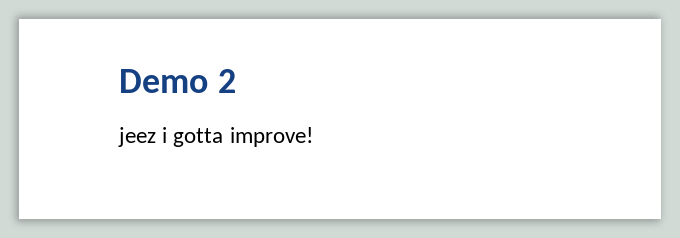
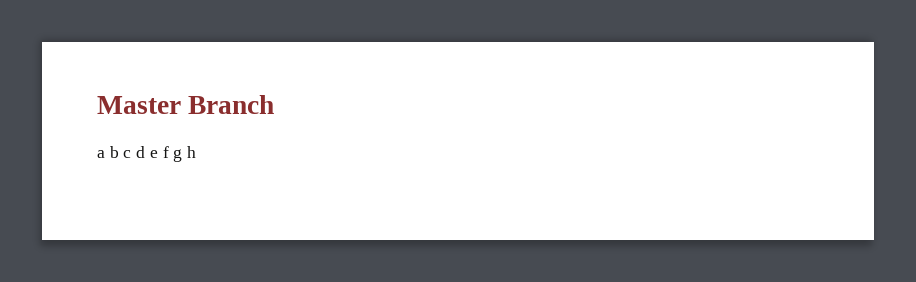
- Demo 2
- jeez i gotta improve!
+ Master Branch
+ a b c d e f g h

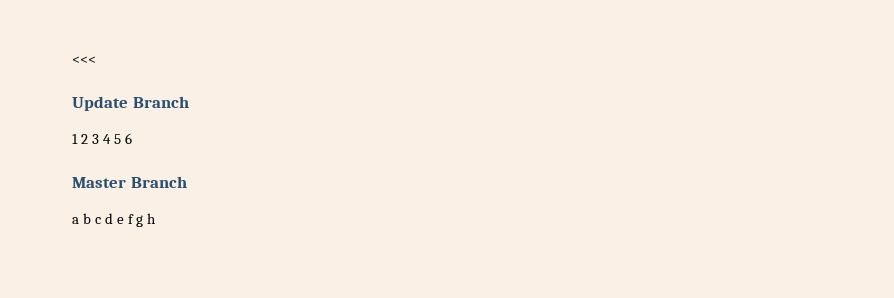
+ <<<
+ Update Branch
+ 1 2 3 4 5 6

